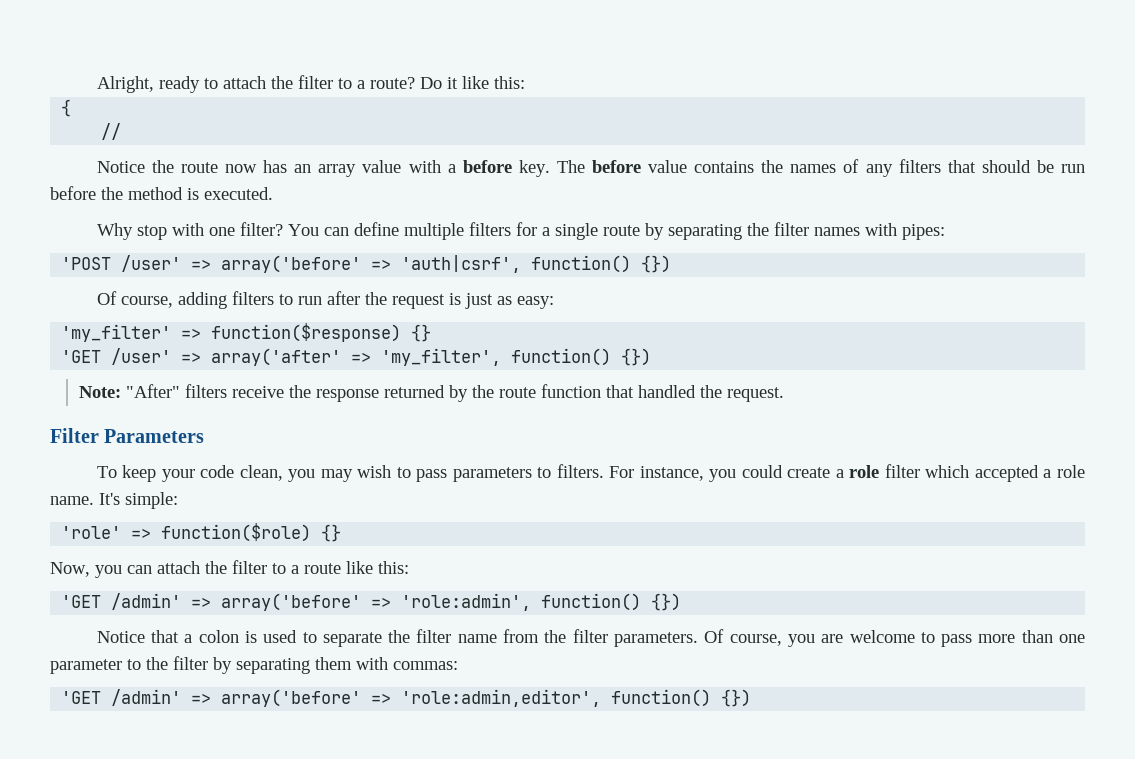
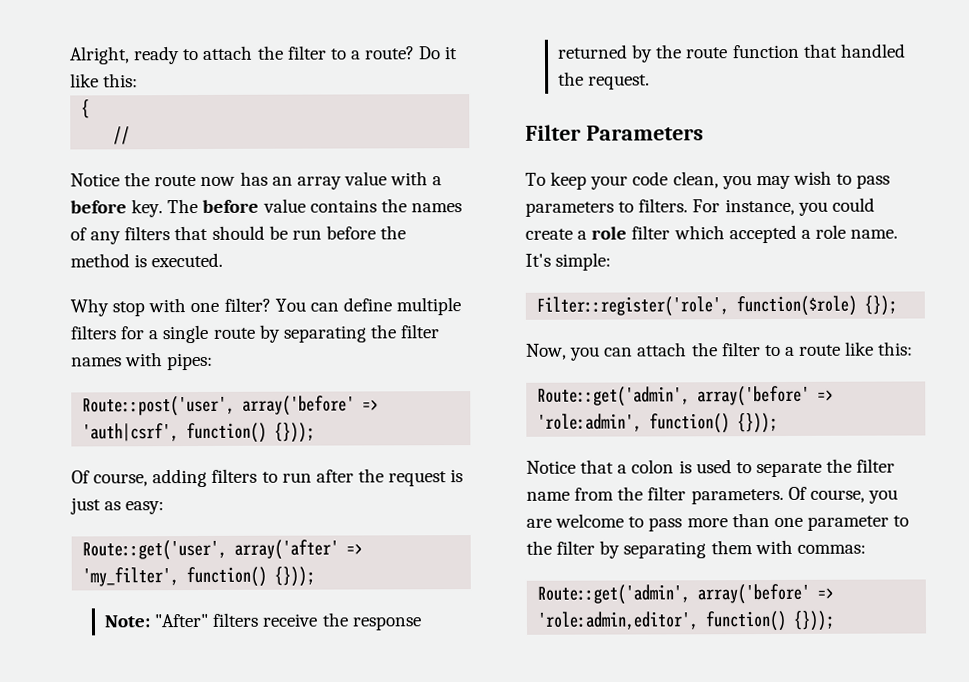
- 'POST /user' => array('before' => 'auth|csrf', function() {})
+ Route::post('user', array('before' => 'auth|csrf', function() {}));
- 'my_filter' => function($response) {}
- 'GET /user' => array('after' => 'my_filter', function() {})
+ Route::get('user', array('after' => 'my_filter', function() {}));
- 'role' => function($role) {}
+ Filter::register('role', function($role) {});
- 'GET /admin' => array('before' => 'role:admin', function() {})
+ Route::get('admin', array('before' => 'role:admin', function() {}));
- 'GET /admin' => array('before' => 'role:admin,editor', function() {})
+ Route::get('admin', array('before' => 'role:admin,editor', function() {}));

